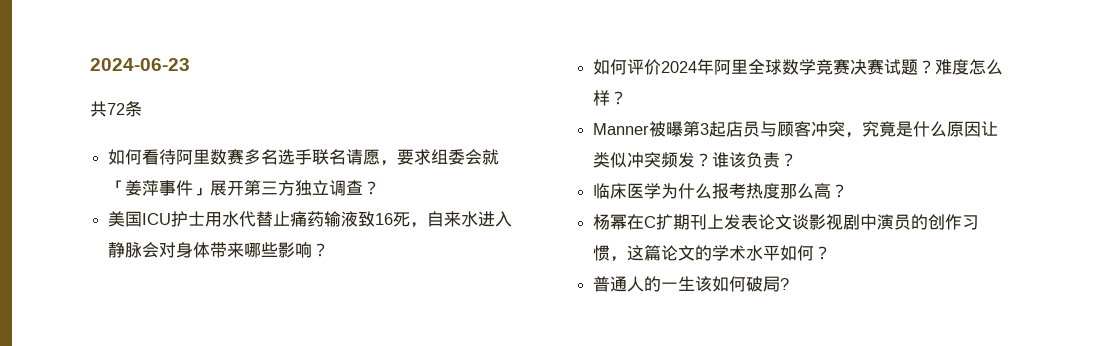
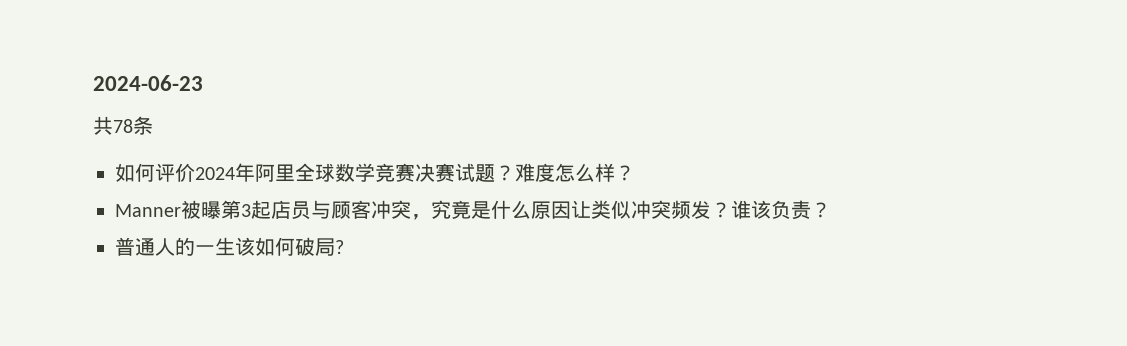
- 共72条
+ 共78条
- 如何看待阿里数赛多名选手联名请愿，要求组委会就「姜萍事件」展开第三方独立调查？
- 美国ICU护士用水代替止痛药输液致16死，自来水进入静脉会对身体带来哪些影响？
- 临床医学为什么报考热度那么高？
- 杨幂在C扩期刊上发表论文谈影视剧中演员的创作习惯，这篇论文的学术水平如何？

